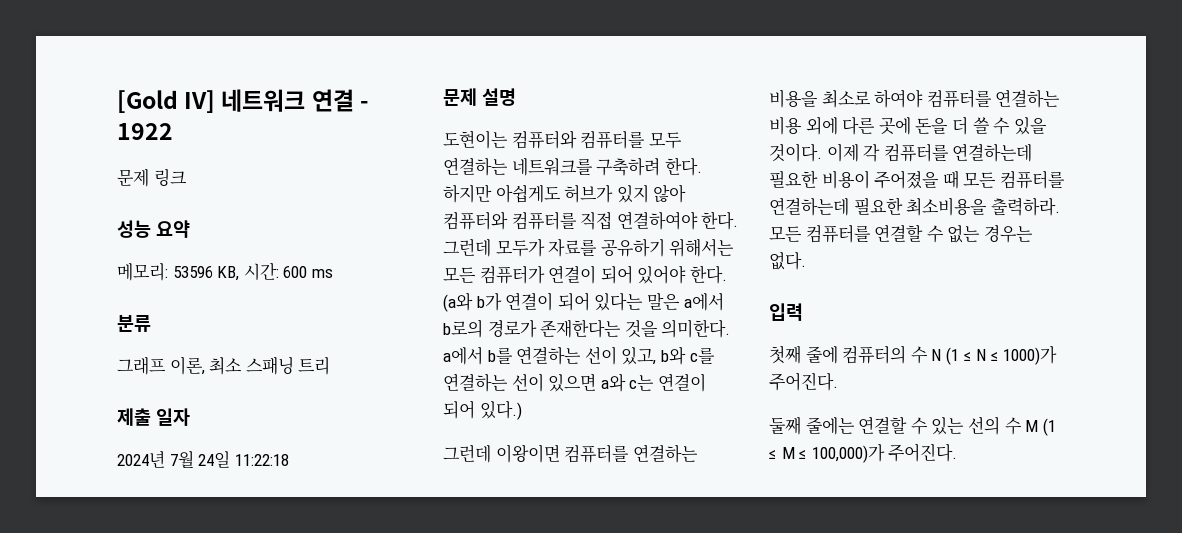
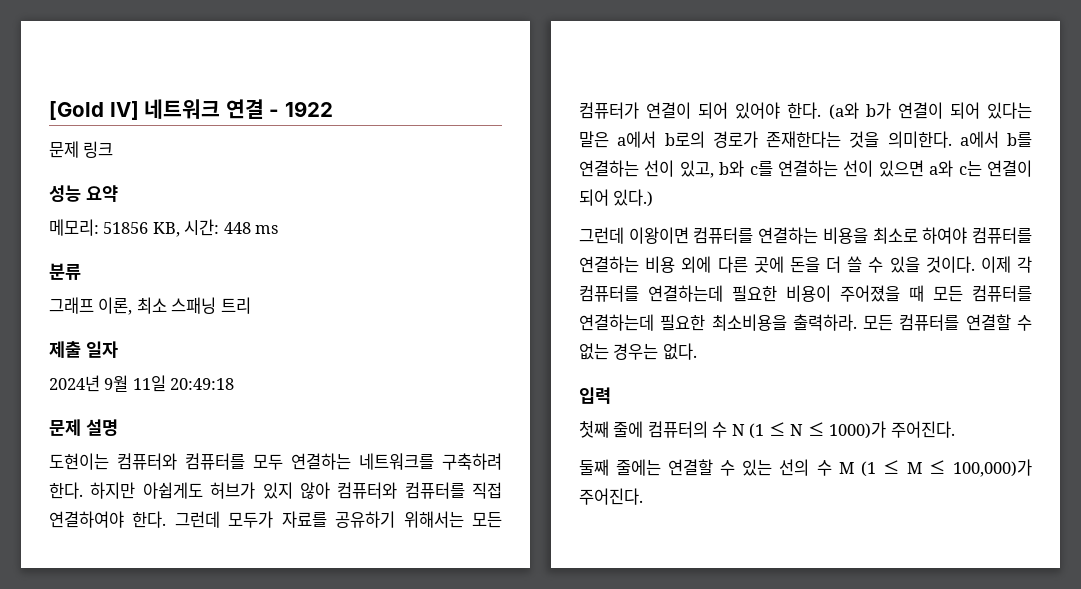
- 메모리: 53596 KB, 시간: 600 ms
+ 메모리: 51856 KB, 시간: 448 ms
- 2024년 7월 24일 11:22:18
+ 2024년 9월 11일 20:49:18

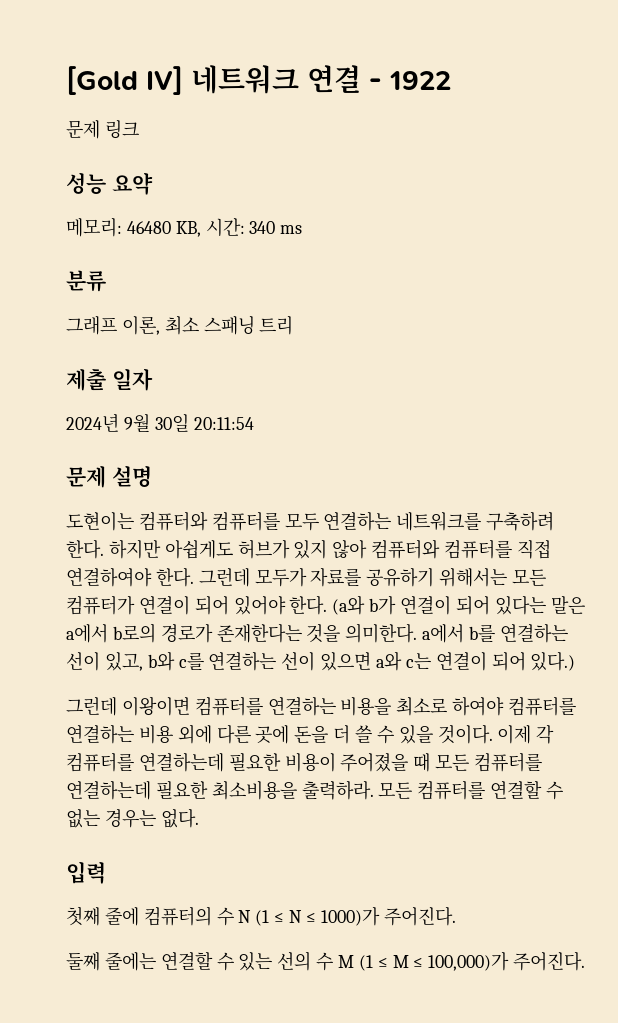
- 메모리: 51856 KB, 시간: 448 ms
+ 메모리: 46480 KB, 시간: 340 ms
- 2024년 9월 11일 20:49:18
+ 2024년 9월 30일 20:11:54

